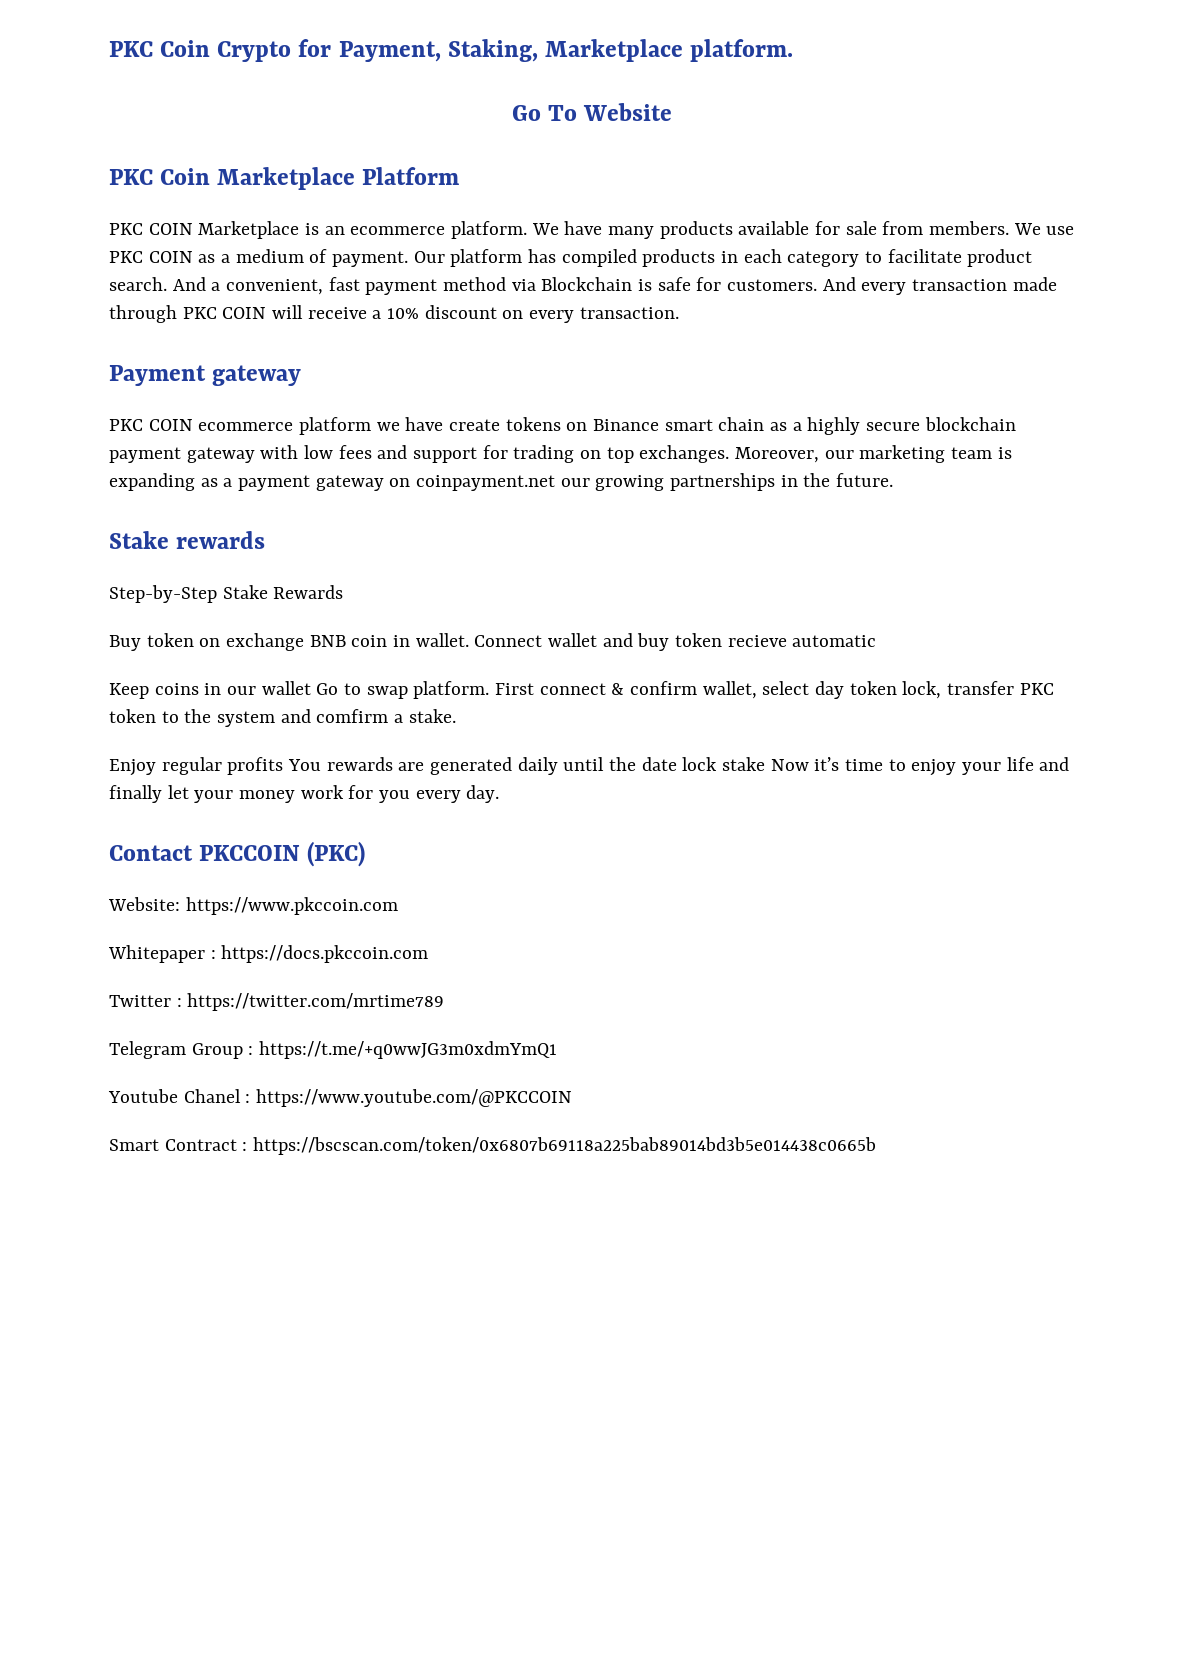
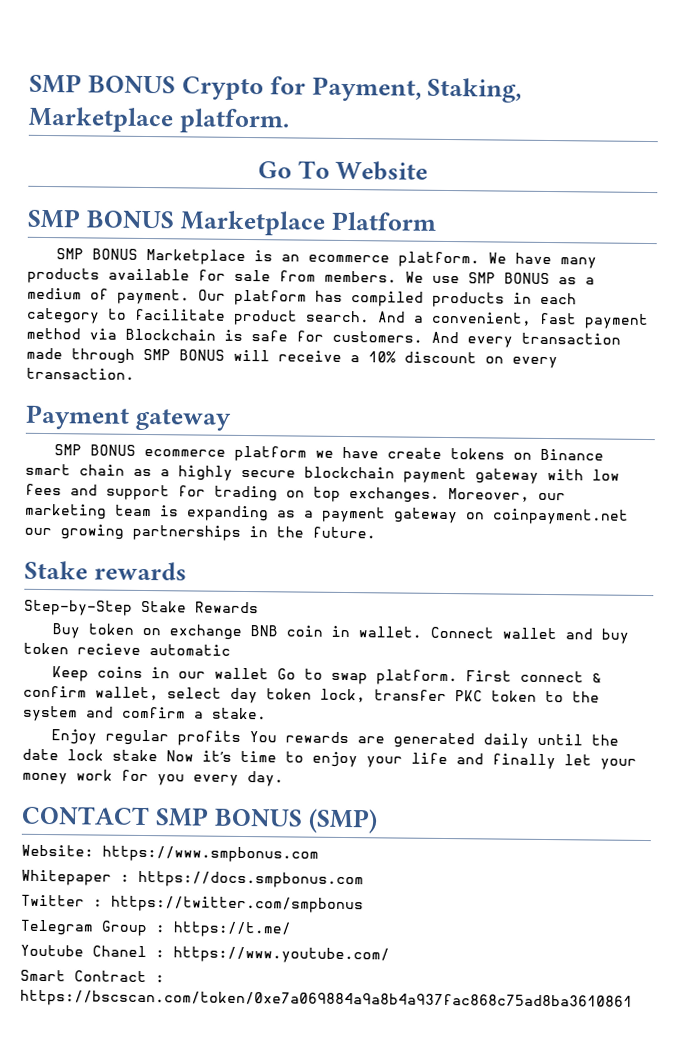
- PKC Coin Crypto for Payment, Staking, Marketplace platform.
+ SMP BONUS Crypto for Payment, Staking, Marketplace platform.
- PKC Coin Marketplace Platform
+ SMP BONUS Marketplace Platform
- PKC COIN Marketplace is an ecommerce platform.
+ SMP BONUS Marketplace is an ecommerce platform.
- We use PKC COIN as a medium of payment.
+ We use SMP BONUS as a medium of payment.
- And every transaction made through PKC COIN will receive a 10% discount on every transaction.
+ And every transaction made through SMP BONUS will receive a 10% discount on every transaction.
- PKC COIN ecommerce platform we have create tokens on Binance smart chain as a highly secure blockchain payment gateway with low fees and support for trading on top exchanges.
+ SMP BONUS ecommerce platform we have create tokens on Binance smart chain as a highly secure blockchain payment gateway with low fees and support for trading on top exchanges.
- Contact PKCCOIN (PKC)
+ CONTACT SMP BONUS (SMP)
- Website: https://www.pkccoin.com
+ Website: https://www.smpbonus.com
- Whitepaper : https://docs.pkccoin.com
+ Whitepaper : https://docs.smpbonus.com
- Twitter : https://twitter.com/mrtime789
+ Twitter : https://twitter.com/smpbonus
- Telegram Group : https://t.me/+q0wwJG3m0xdmYmQ1
+ Telegram Group : https://t.me/
- Youtube Chanel : https://www.youtube.com/@PKCCOIN
+ Youtube Chanel : https://www.youtube.com/
- Smart Contract : https://bscscan.com/token/0x6807b69118a225bab89014bd3b5e014438c0665b
+ Smart Contract : https://bscscan.com/token/0xe7a069884a9a8b4a937fac868c75ad8ba3610861

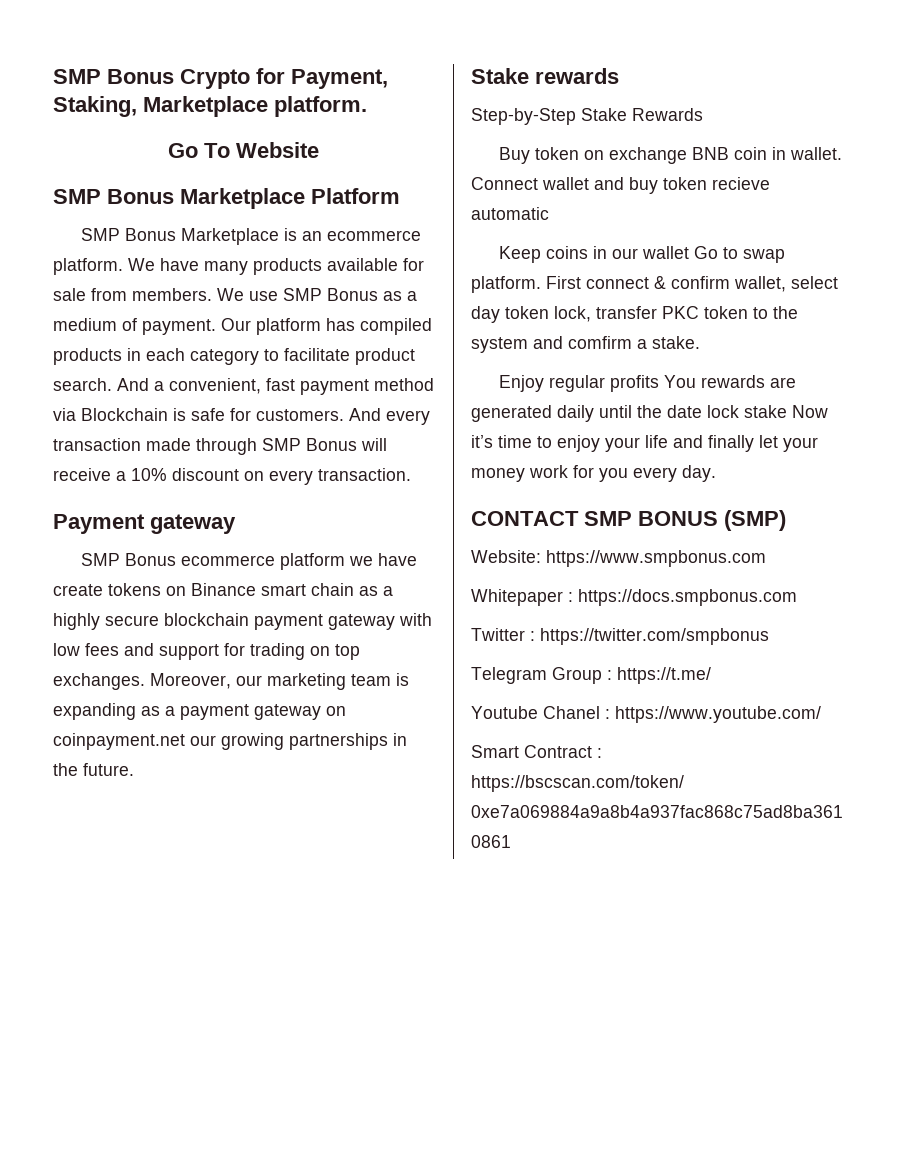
- SMP BONUS Crypto for Payment, Staking, Marketplace platform.
+ SMP Bonus Crypto for Payment, Staking, Marketplace platform.
- SMP BONUS Marketplace Platform
+ SMP Bonus Marketplace Platform
- SMP BONUS Marketplace is an ecommerce platform.
+ SMP Bonus Marketplace is an ecommerce platform.
- We use SMP BONUS as a medium of payment.
+ We use SMP Bonus as a medium of payment.
- And every transaction made through SMP BONUS will receive a 10% discount on every transaction.
+ And every transaction made through SMP Bonus will receive a 10% discount on every transaction.
- SMP BONUS ecommerce platform we have create tokens on Binance smart chain as a highly secure blockchain payment gateway with low fees and support for trading on top exchanges.
+ SMP Bonus ecommerce platform we have create tokens on Binance smart chain as a highly secure blockchain payment gateway with low fees and support for trading on top exchanges.

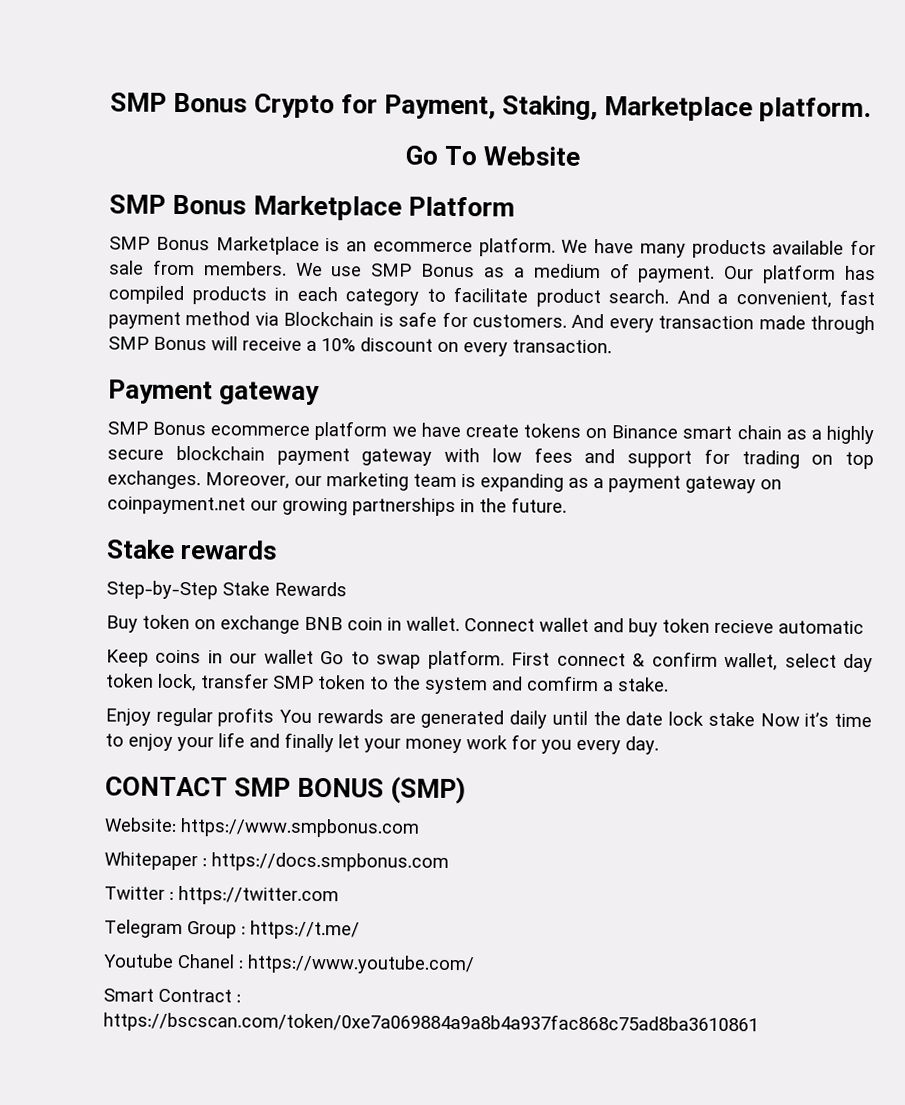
- First connect & confirm wallet, select day token lock, transfer PKC token to the system and comfirm a stake.
+ First connect & confirm wallet, select day token lock, transfer SMP token to the system and comfirm a stake.
- Twitter : https://twitter.com/smpbonus
+ Twitter : https://twitter.com

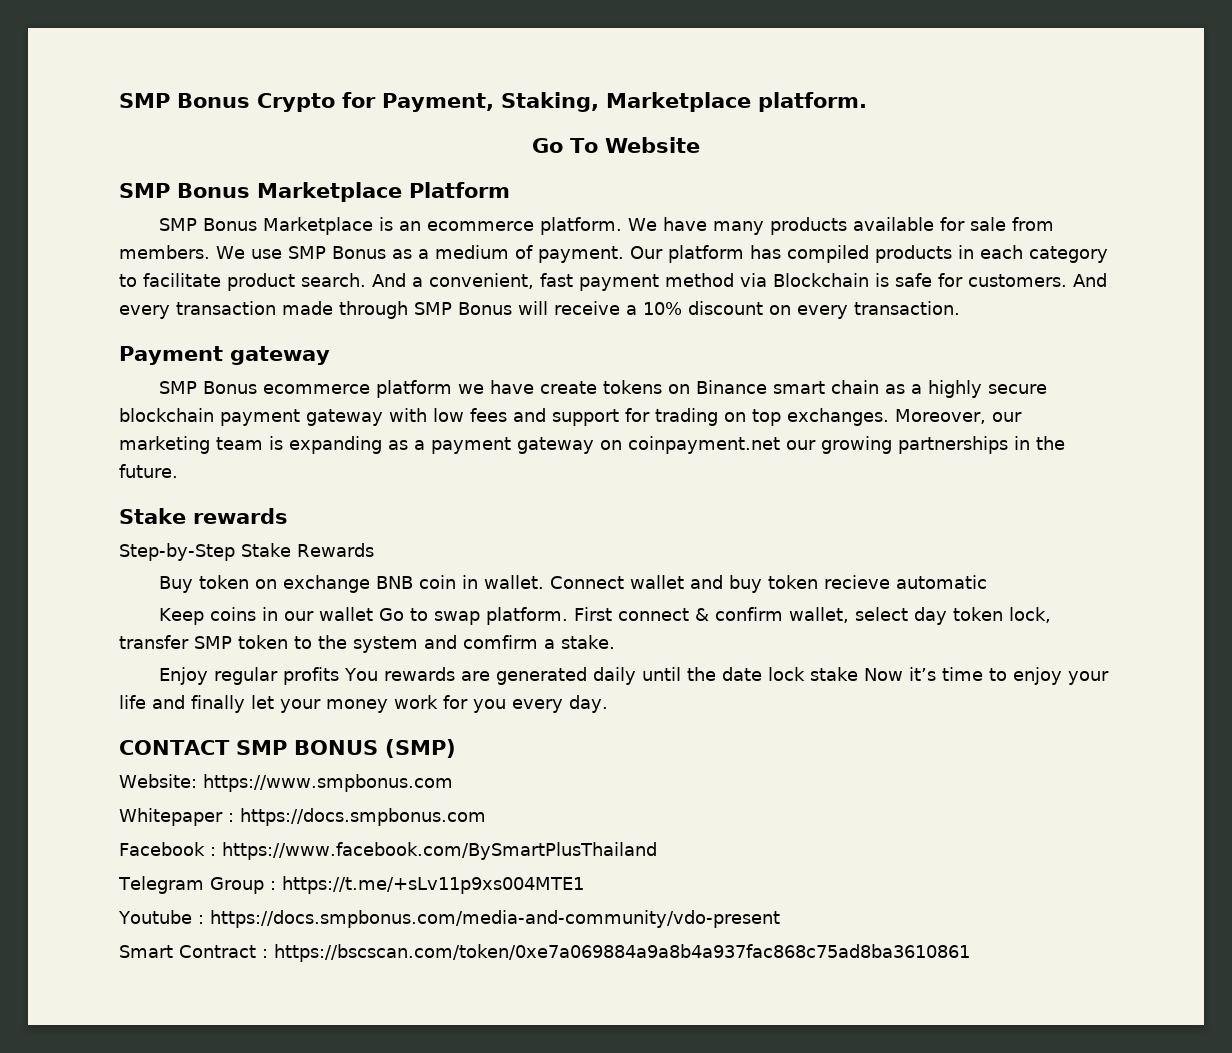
- Twitter : https://twitter.com
+ Facebook : https://www.facebook.com/BySmartPlusThailand
- Telegram Group : https://t.me/
+ Telegram Group : https://t.me/+sLv11p9xs004MTE1
- Youtube Chanel : https://www.youtube.com/
+ Youtube : https://docs.smpbonus.com/media-and-community/vdo-present

